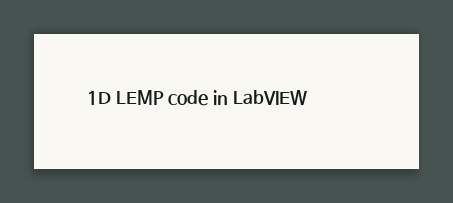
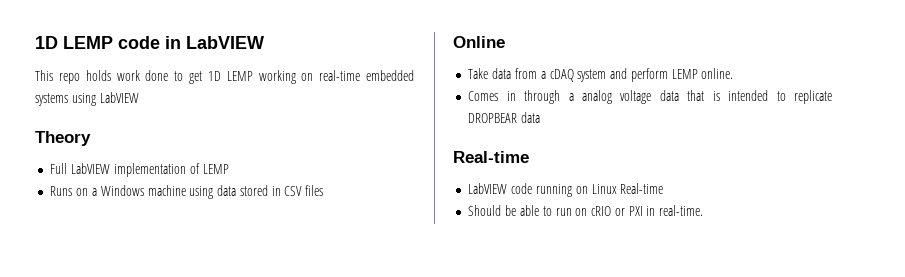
+ This repo holds work done to get 1D LEMP working on real-time embedded systems using LabVIEW
+ Theory
+ Full LabVIEW implementation of LEMP
+ Runs on a Windows machine using data stored in CSV files
+ Online
+ Take data from a cDAQ system and perform LEMP online.
+ Comes in through a analog voltage data that is intended to replicate DROPBEAR data
+ Real-time
+ LabVIEW code running on Linux Real-time
+ Should be able to run on cRIO or PXI in real-time.

